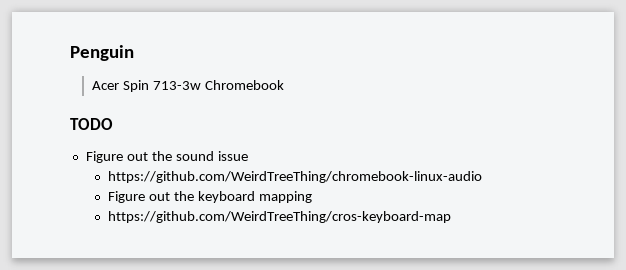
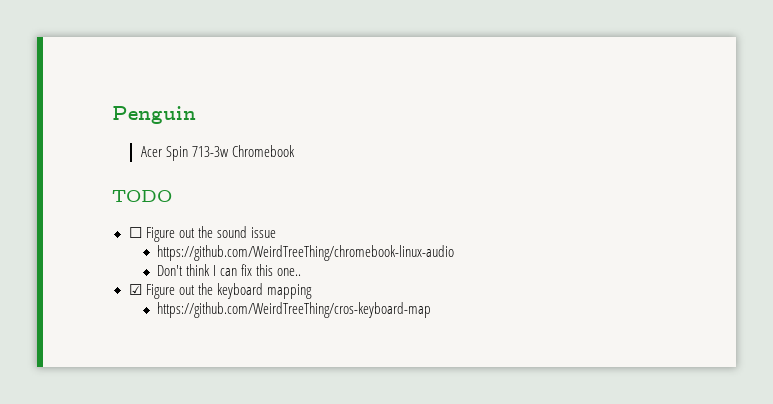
- Figure out the sound issue
+ ☐ Figure out the sound issue
- Figure out the keyboard mapping
+ Don't think I can fix this one..
+ ☑ Figure out the keyboard mapping

